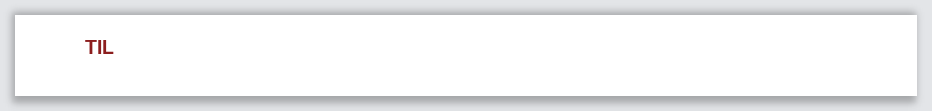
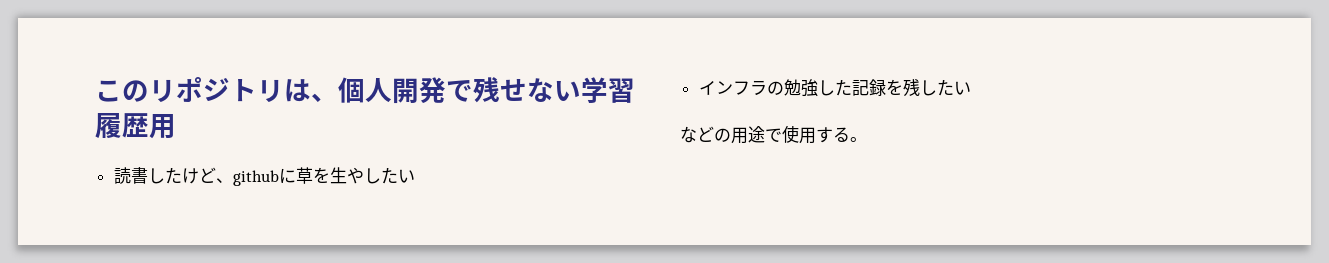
- TIL
+ このリポジトリは、個人開発で残せない学習履歴用
+ 読書したけど、githubに草を生やしたい
+ インフラの勉強した記録を残したい
+ などの用途で使用する。

